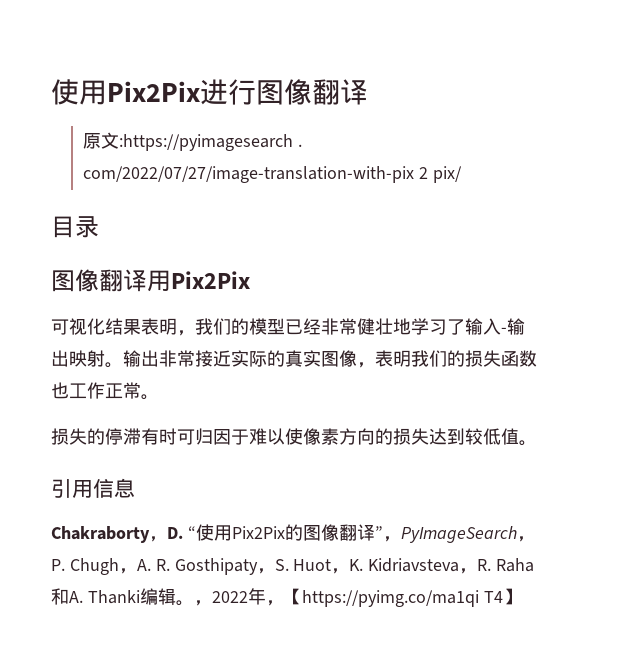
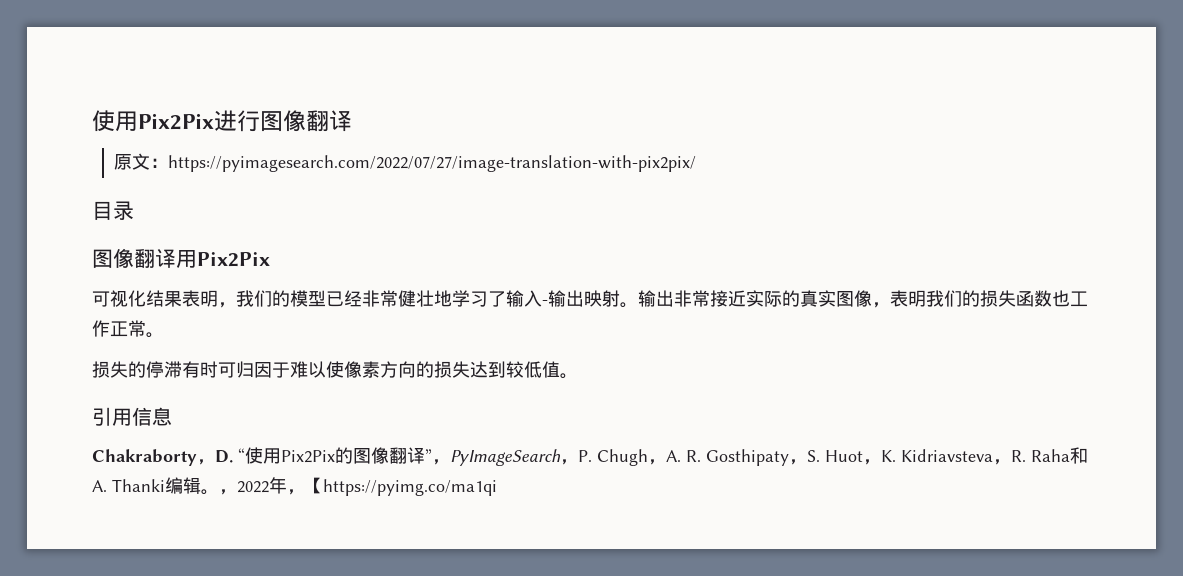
- 原文:https://pyimagesearch . com/2022/07/27/image-translation-with-pix 2 pix/
+ 原文：https://pyimagesearch.com/2022/07/27/image-translation-with-pix2pix/
- ，2022年，【https://pyimg.co/ma1qi T4】
+ ，2022年，【https://pyimg.co/ma1qi

